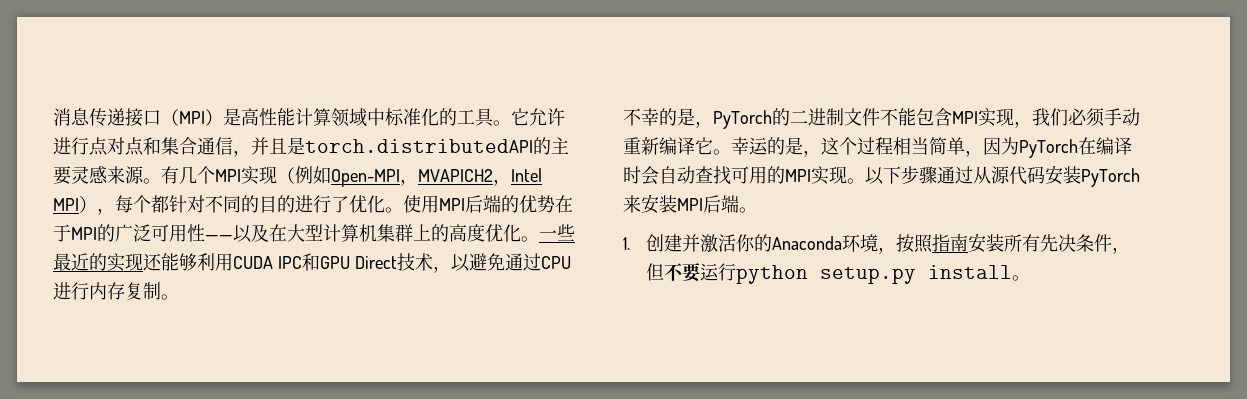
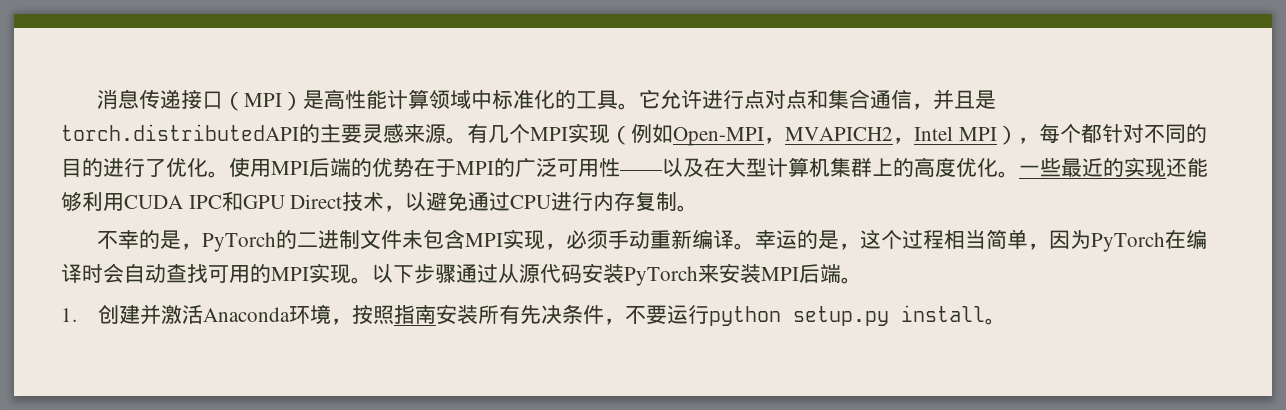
- 不幸的是，PyTorch的二进制文件不能包含MPI实现，我们必须手动重新编译它。
+ 不幸的是，PyTorch的二进制文件未包含MPI实现，必须手动重新编译。
- 1.创建并激活你的Anaconda环境，按照指南安装所有先决条件，但不要运行python setup.py install。
+ 1.创建并激活Anaconda环境，按照指南安装所有先决条件，不要运行python setup.py install。

